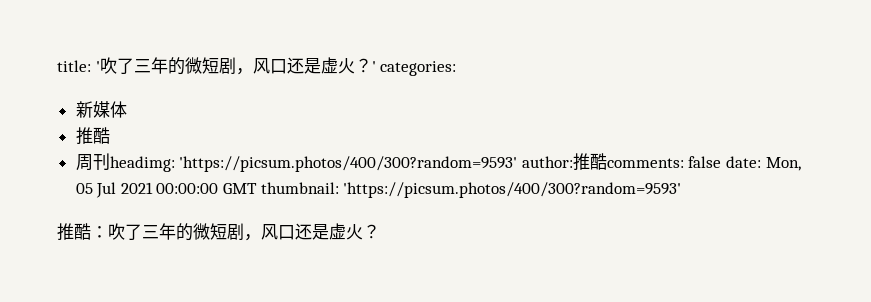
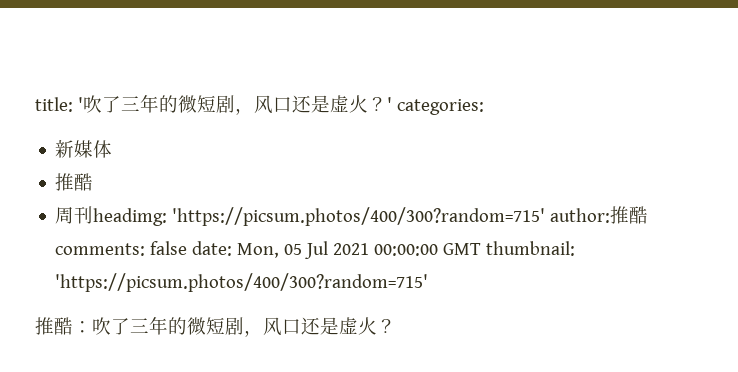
- 周刊headimg: 'https://picsum.photos/400/300?random=9593' author:推酷comments: false date: Mon, 05 Jul 2021 00:00:00 GMT thumbnail: 'https://picsum.photos/400/300?random=9593'
+ 周刊headimg: 'https://picsum.photos/400/300?random=715' author:推酷comments: false date: Mon, 05 Jul 2021 00:00:00 GMT thumbnail: 'https://picsum.photos/400/300?random=715'

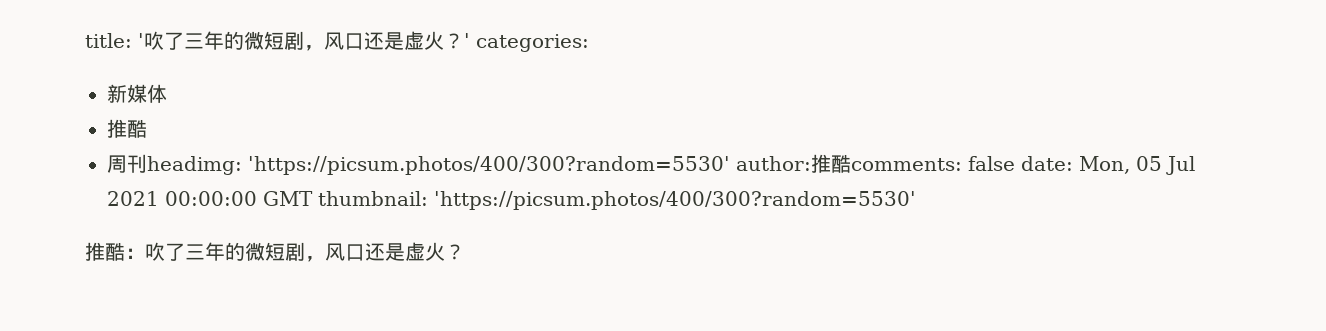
- 周刊headimg: 'https://picsum.photos/400/300?random=715' author:推酷comments: false date: Mon, 05 Jul 2021 00:00:00 GMT thumbnail: 'https://picsum.photos/400/300?random=715'
+ 周刊headimg: 'https://picsum.photos/400/300?random=5530' author:推酷comments: false date: Mon, 05 Jul 2021 00:00:00 GMT thumbnail: 'https://picsum.photos/400/300?random=5530'

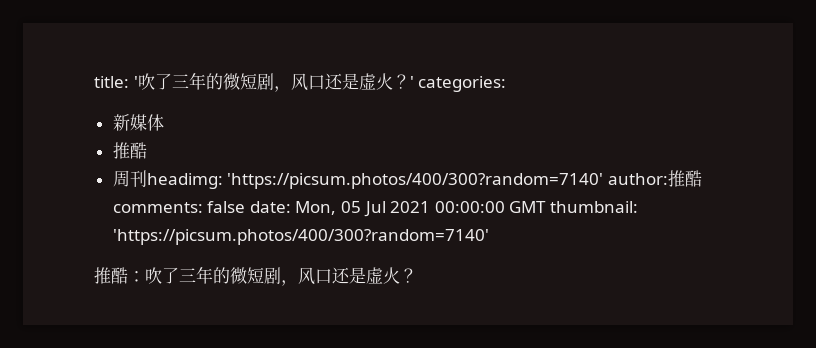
- 周刊headimg: 'https://picsum.photos/400/300?random=5530' author:推酷comments: false date: Mon, 05 Jul 2021 00:00:00 GMT thumbnail: 'https://picsum.photos/400/300?random=5530'
+ 周刊headimg: 'https://picsum.photos/400/300?random=7140' author:推酷comments: false date: Mon, 05 Jul 2021 00:00:00 GMT thumbnail: 'https://picsum.photos/400/300?random=7140'

